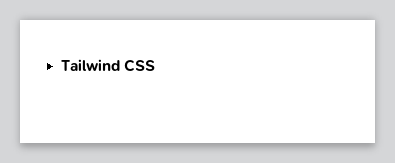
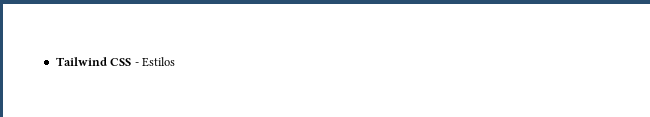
- Tailwind CSS
+ Tailwind CSS - Estilos

